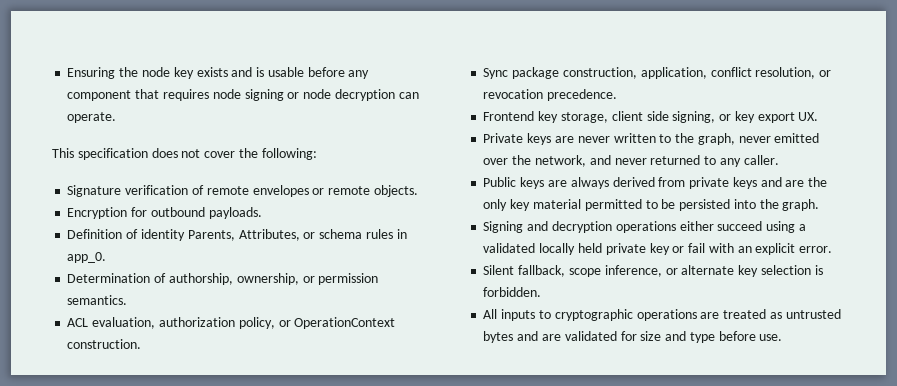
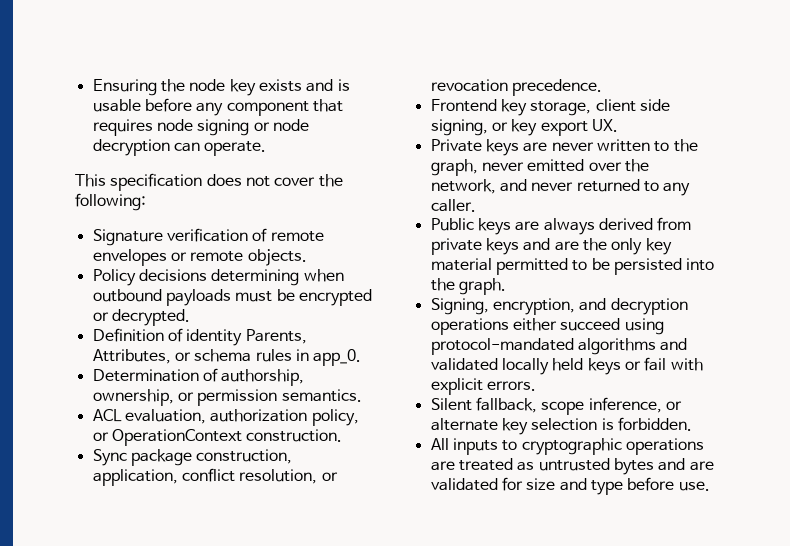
- Encryption for outbound payloads.
+ Policy decisions determining when outbound payloads must be encrypted or decrypted.
- Signing and decryption operations either succeed using a validated locally held private key or fail with an explicit error.
+ Signing, encryption, and decryption operations either succeed using protocol-mandated algorithms and validated locally held keys or fail with explicit errors.

